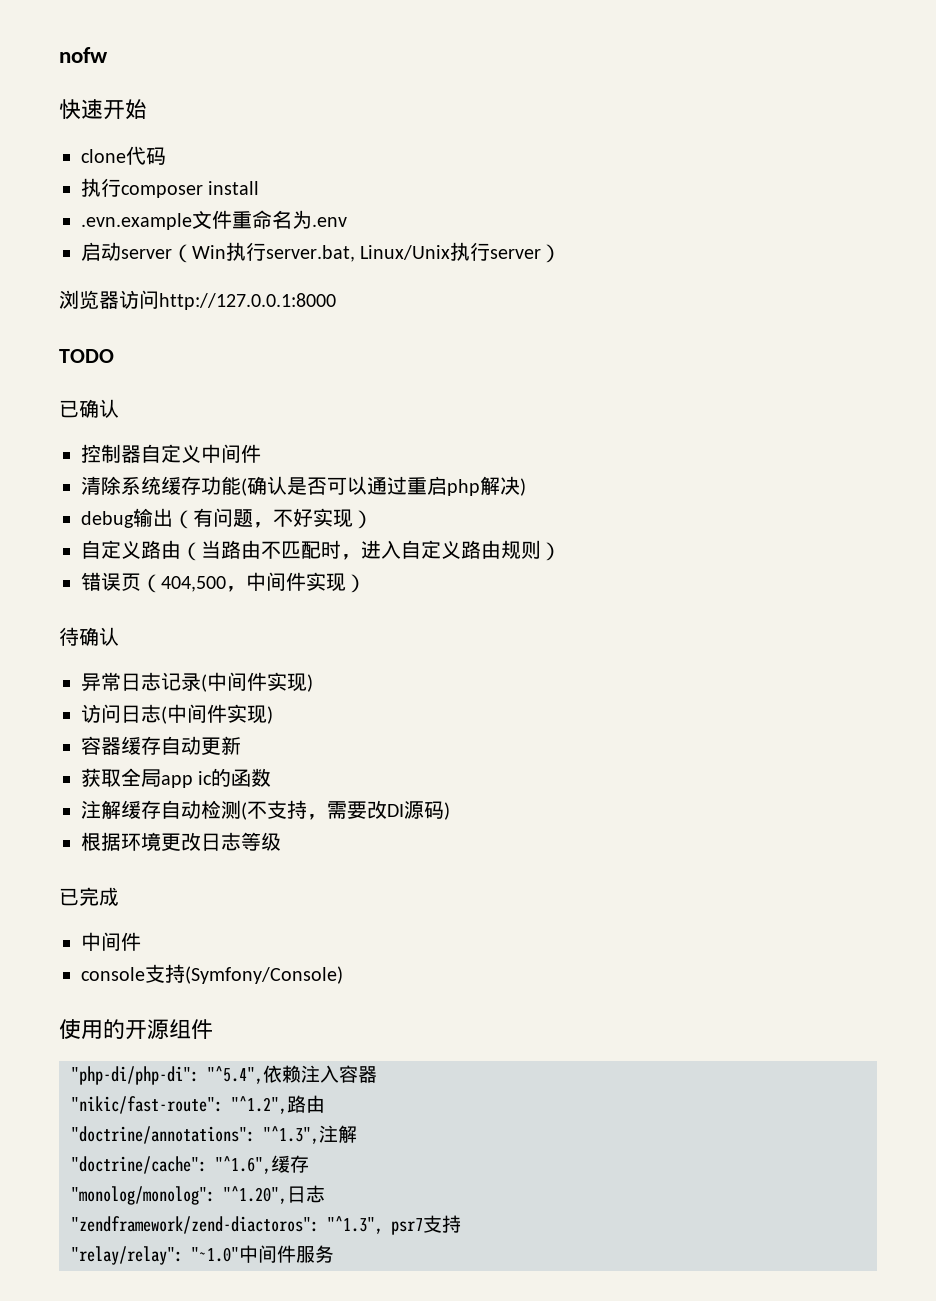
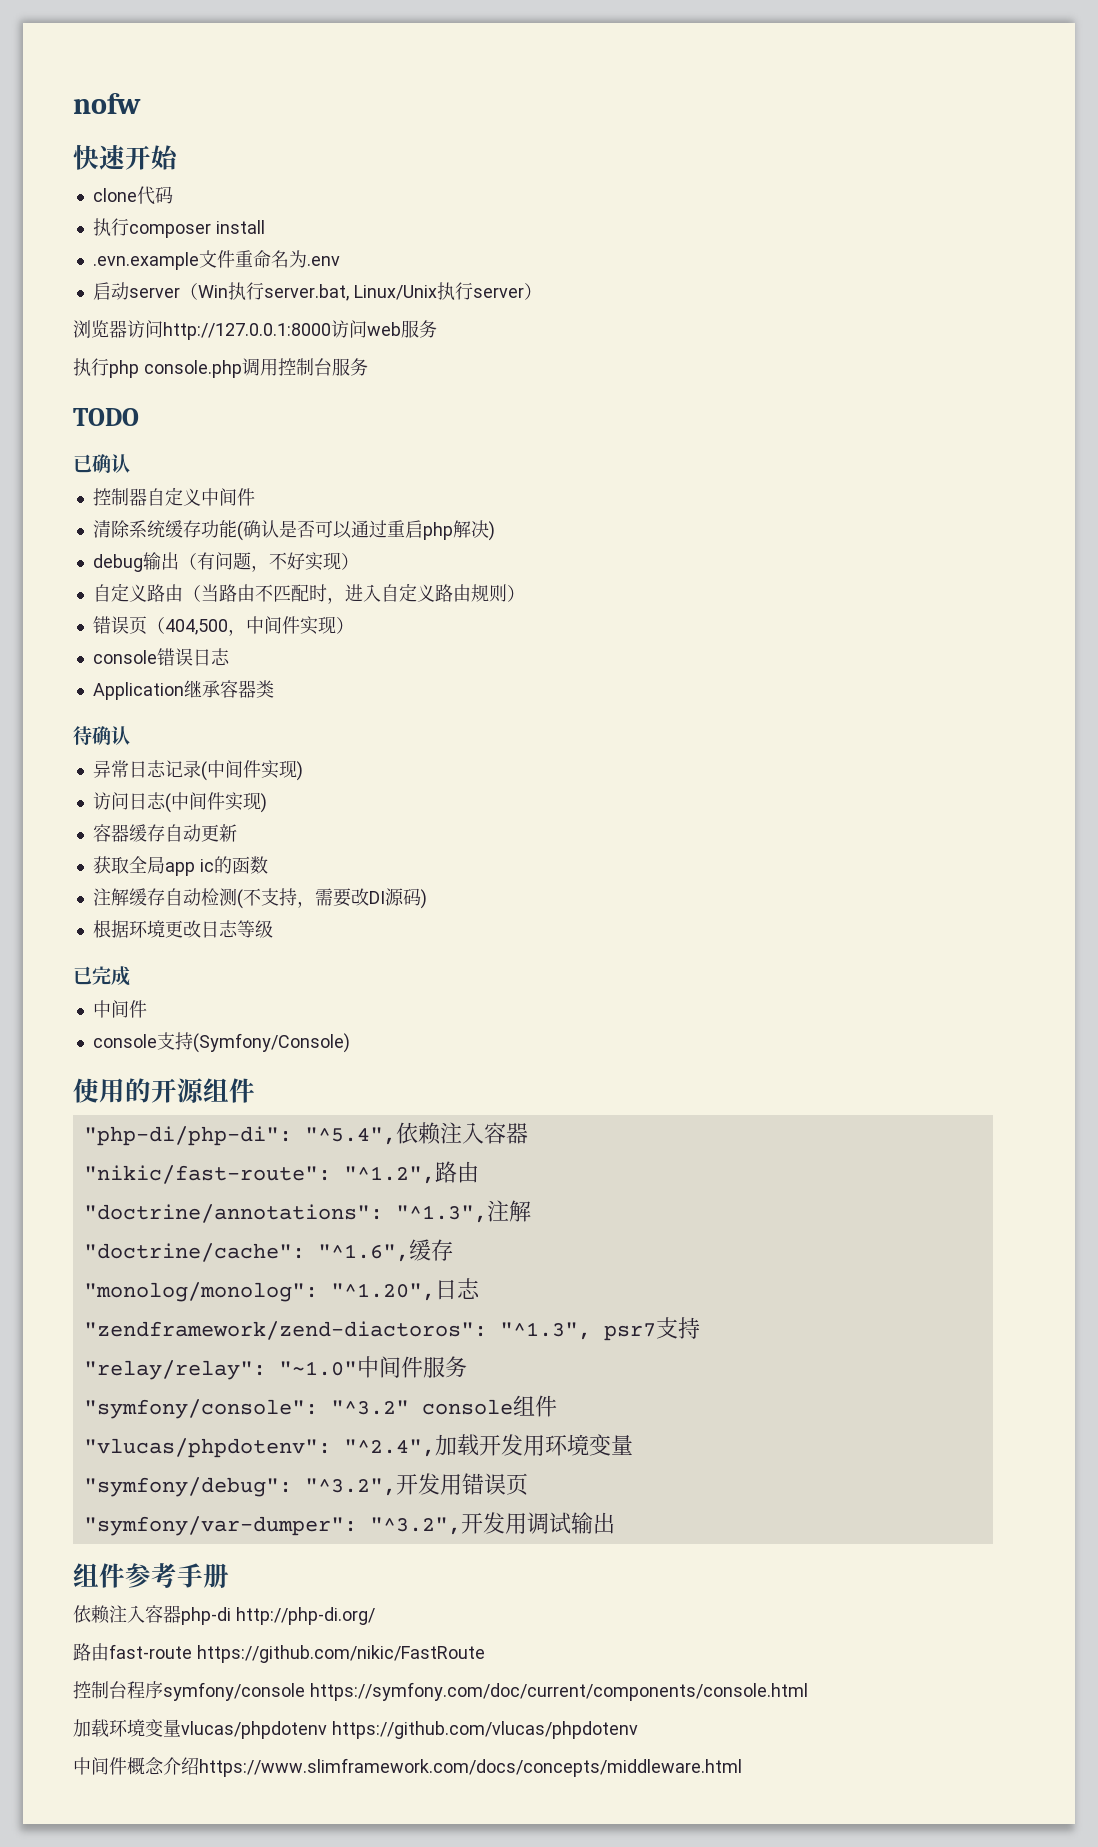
- 浏览器访问http://127.0.0.1:8000
+ 浏览器访问http://127.0.0.1:8000访问web服务
+ 执行php console.php调用控制台服务
+ console错误日志
+ Application继承容器类
+ "symfony/console": "^3.2" console组件
+ "vlucas/phpdotenv": "^2.4",加载开发用环境变量
+ "symfony/debug": "^3.2",开发用错误页
+ "symfony/var-dumper": "^3.2",开发用调试输出
+ 组件参考手册
+ 依赖注入容器php-di http://php-di.org/
+ 路由fast-route https://github.com/nikic/FastRoute
+ 控制台程序symfony/console https://symfony.com/doc/current/components/console.html
+ 加载环境变量vlucas/phpdotenv https://github.com/vlucas/phpdotenv
+ 中间件概念介绍https://www.slimframework.com/docs/concepts/middleware.html

